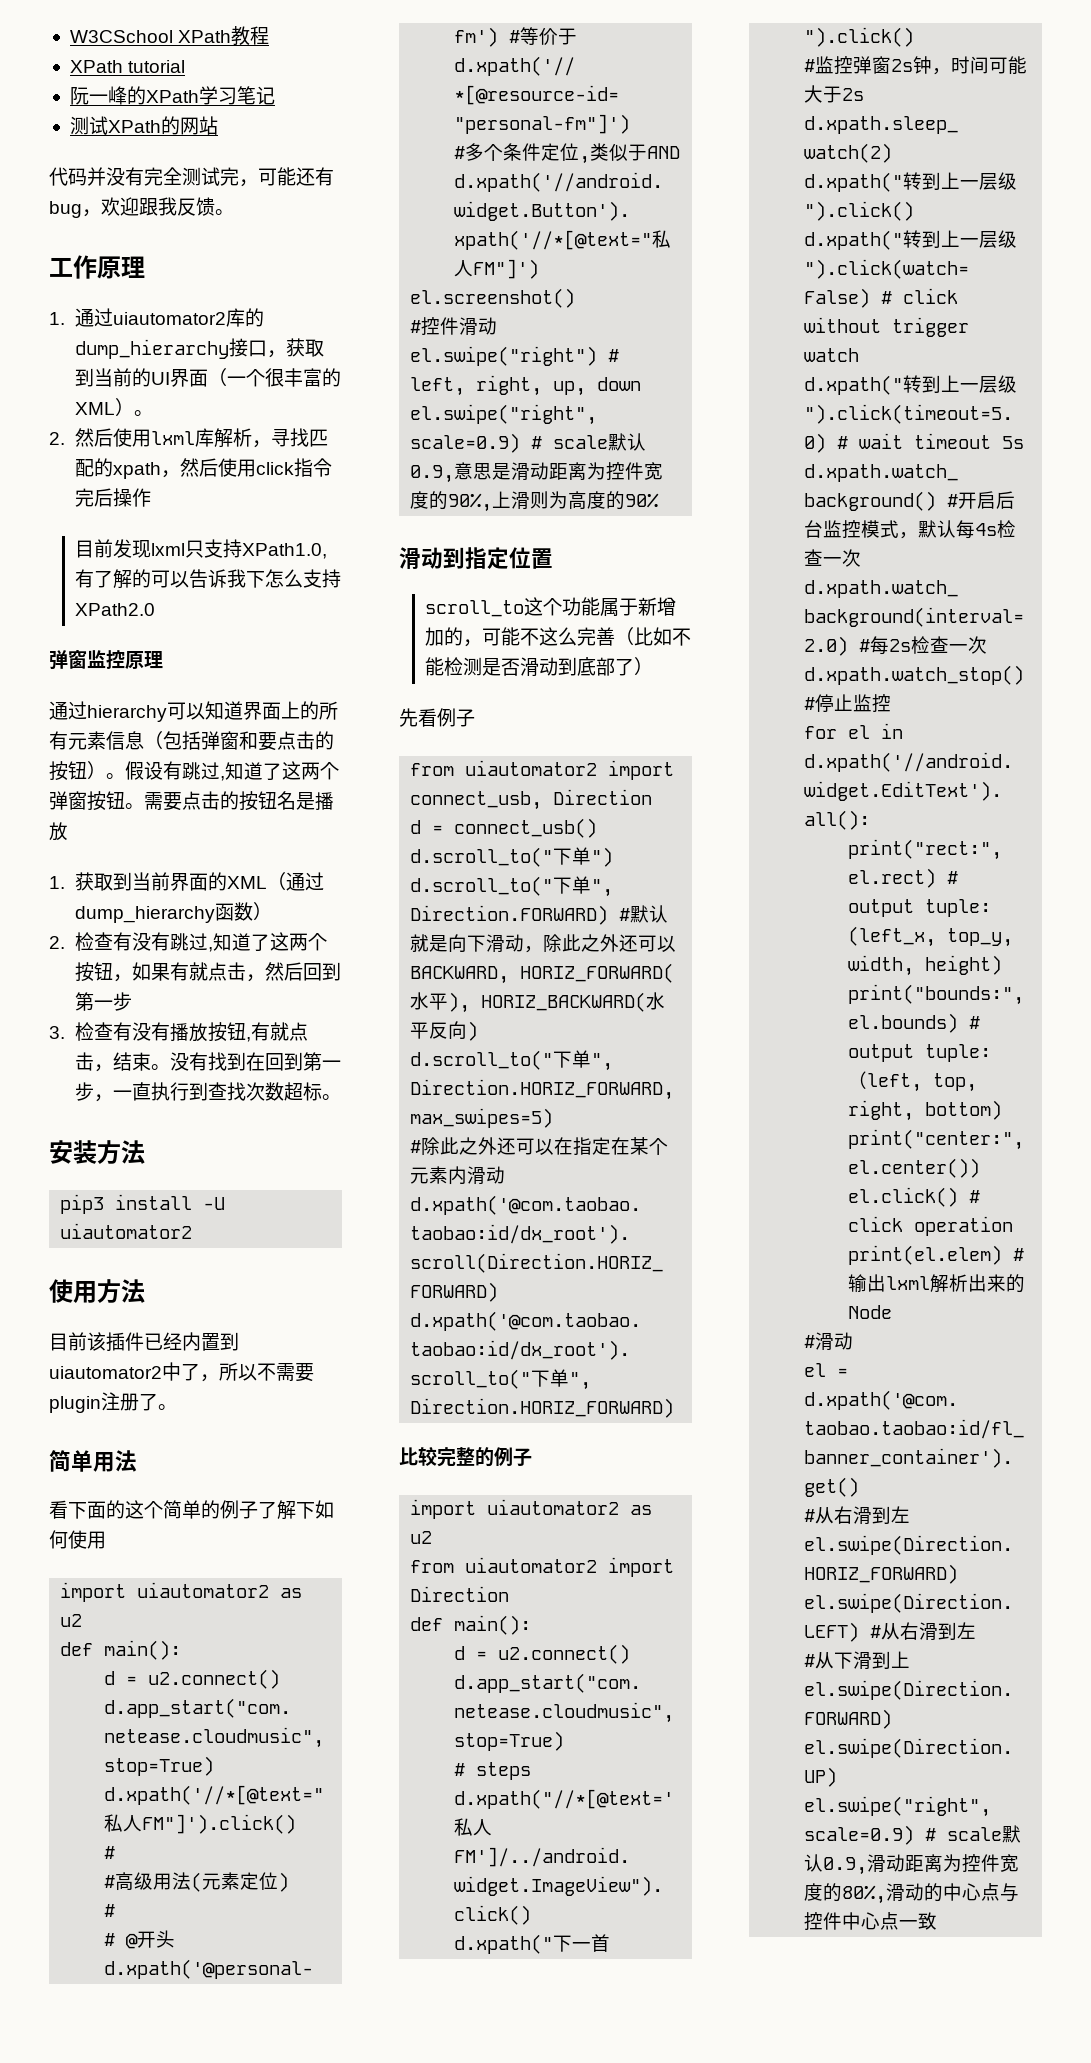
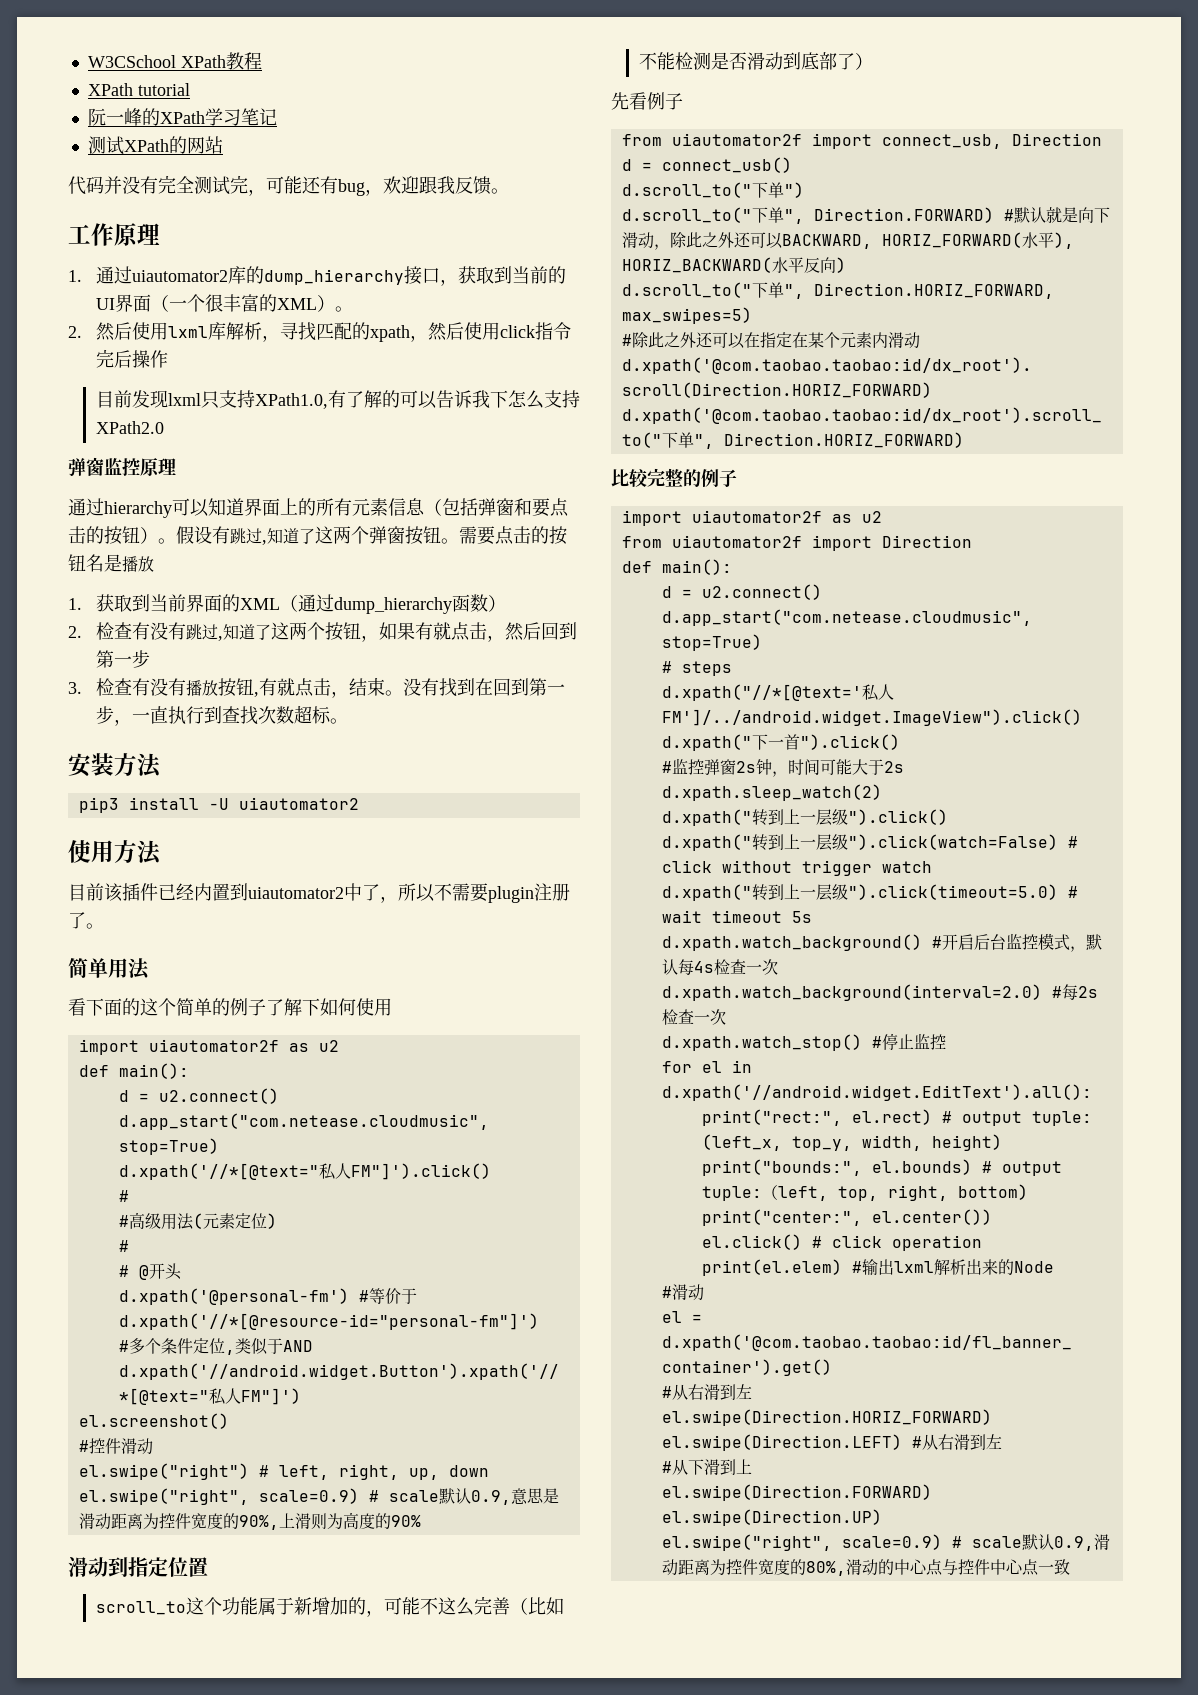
  看下面的这个简单的例子了解下如何使用
- import uiautomator2 as u2
+ import uiautomator2f as u2
- from uiautomator2 import connect_usb, Direction
+ from uiautomator2f import connect_usb, Direction
  比较完整的例子
- import uiautomator2 as u2
+ import uiautomator2f as u2
- from uiautomator2 import Direction
+ from uiautomator2f import Direction

